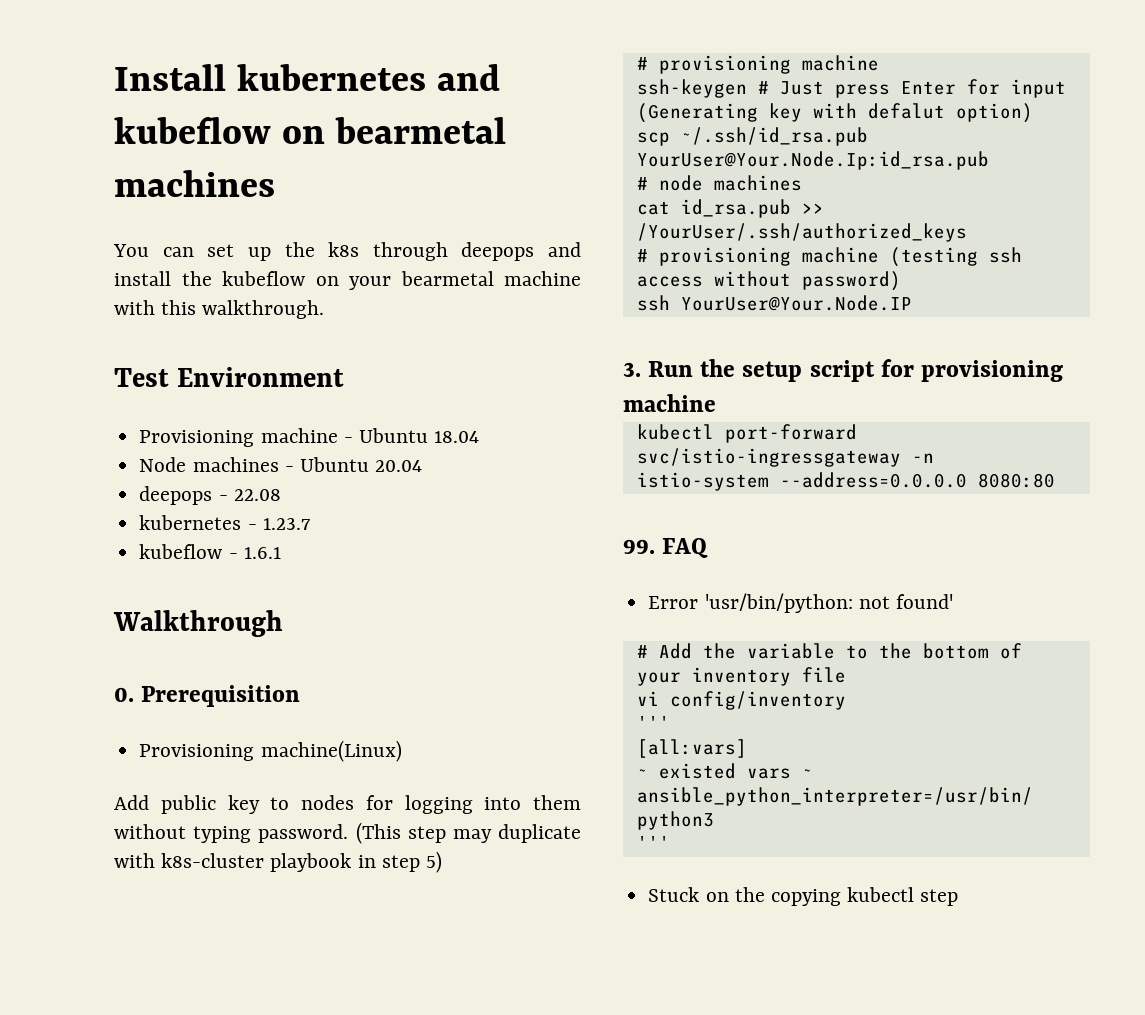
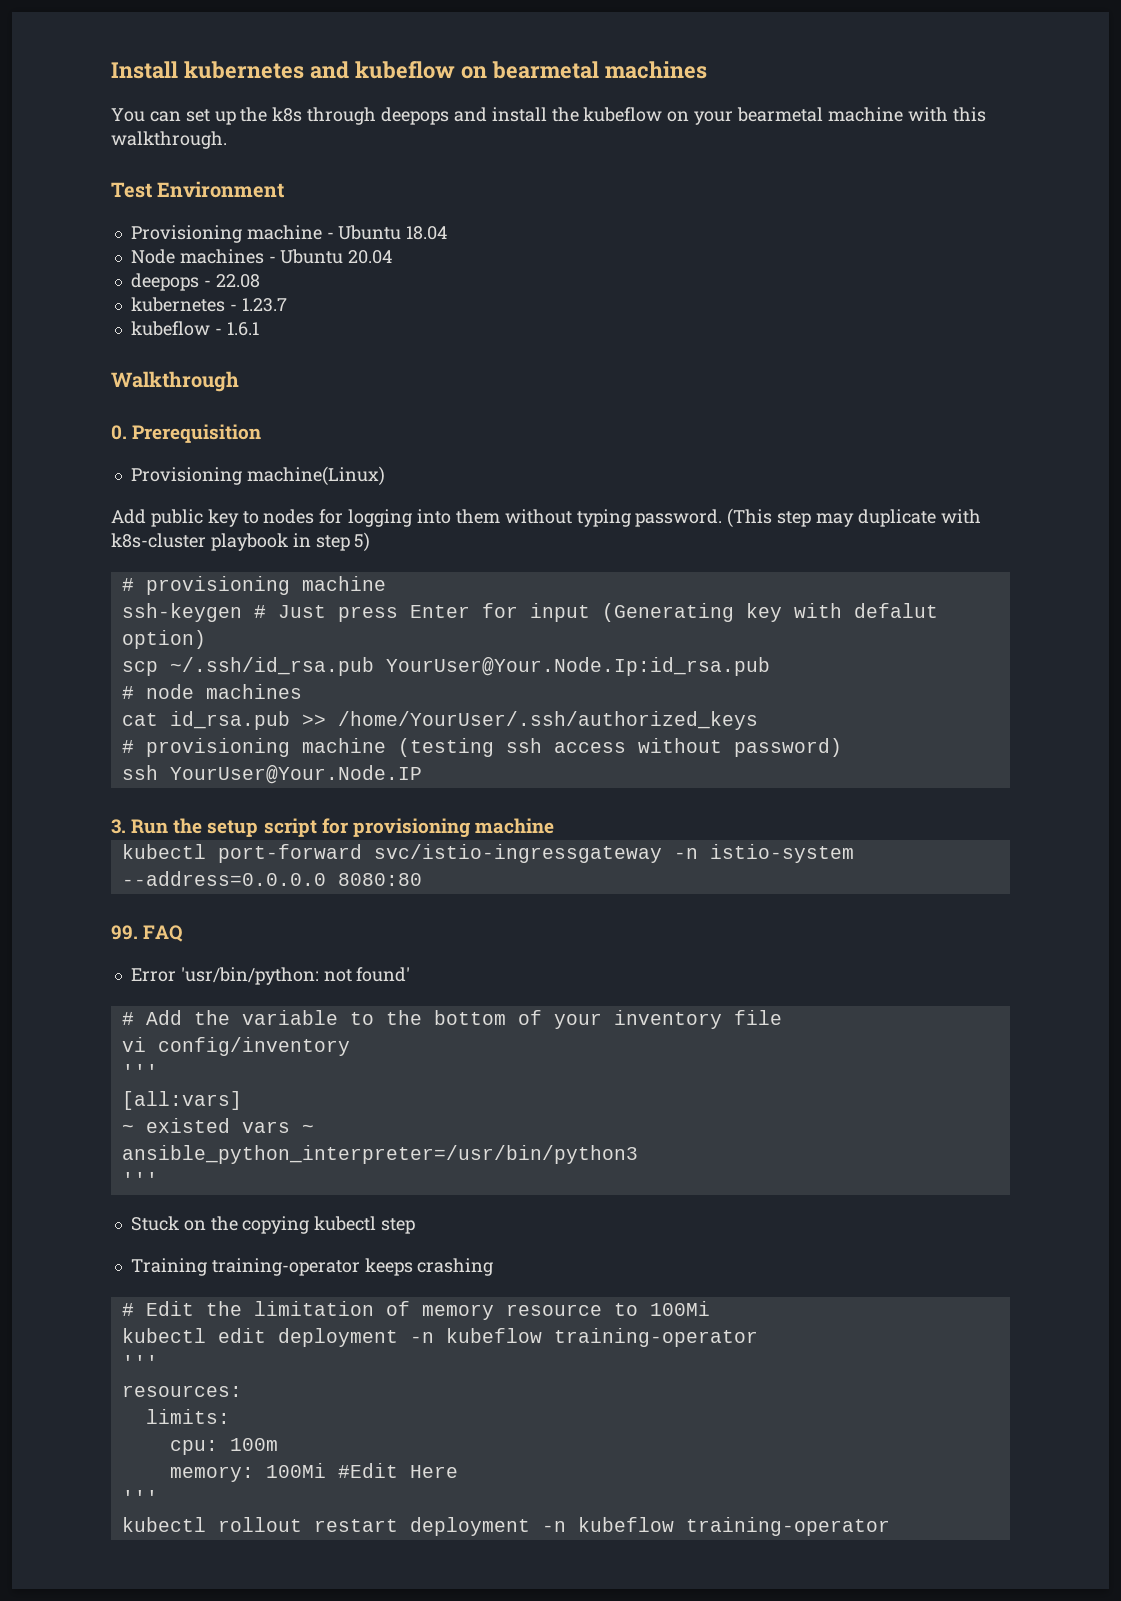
- cat id_rsa.pub >> /YourUser/.ssh/authorized_keys
+ cat id_rsa.pub >> /home/YourUser/.ssh/authorized_keys
+ Training training-operator keeps crashing
+ # Edit the limitation of memory resource to 100Mi
+ kubectl edit deployment -n kubeflow training-operator
+ '''
+ resources:
+ limits:
+ cpu: 100m
+ memory: 100Mi #Edit Here
+ '''
+ kubectl rollout restart deployment -n kubeflow training-operator

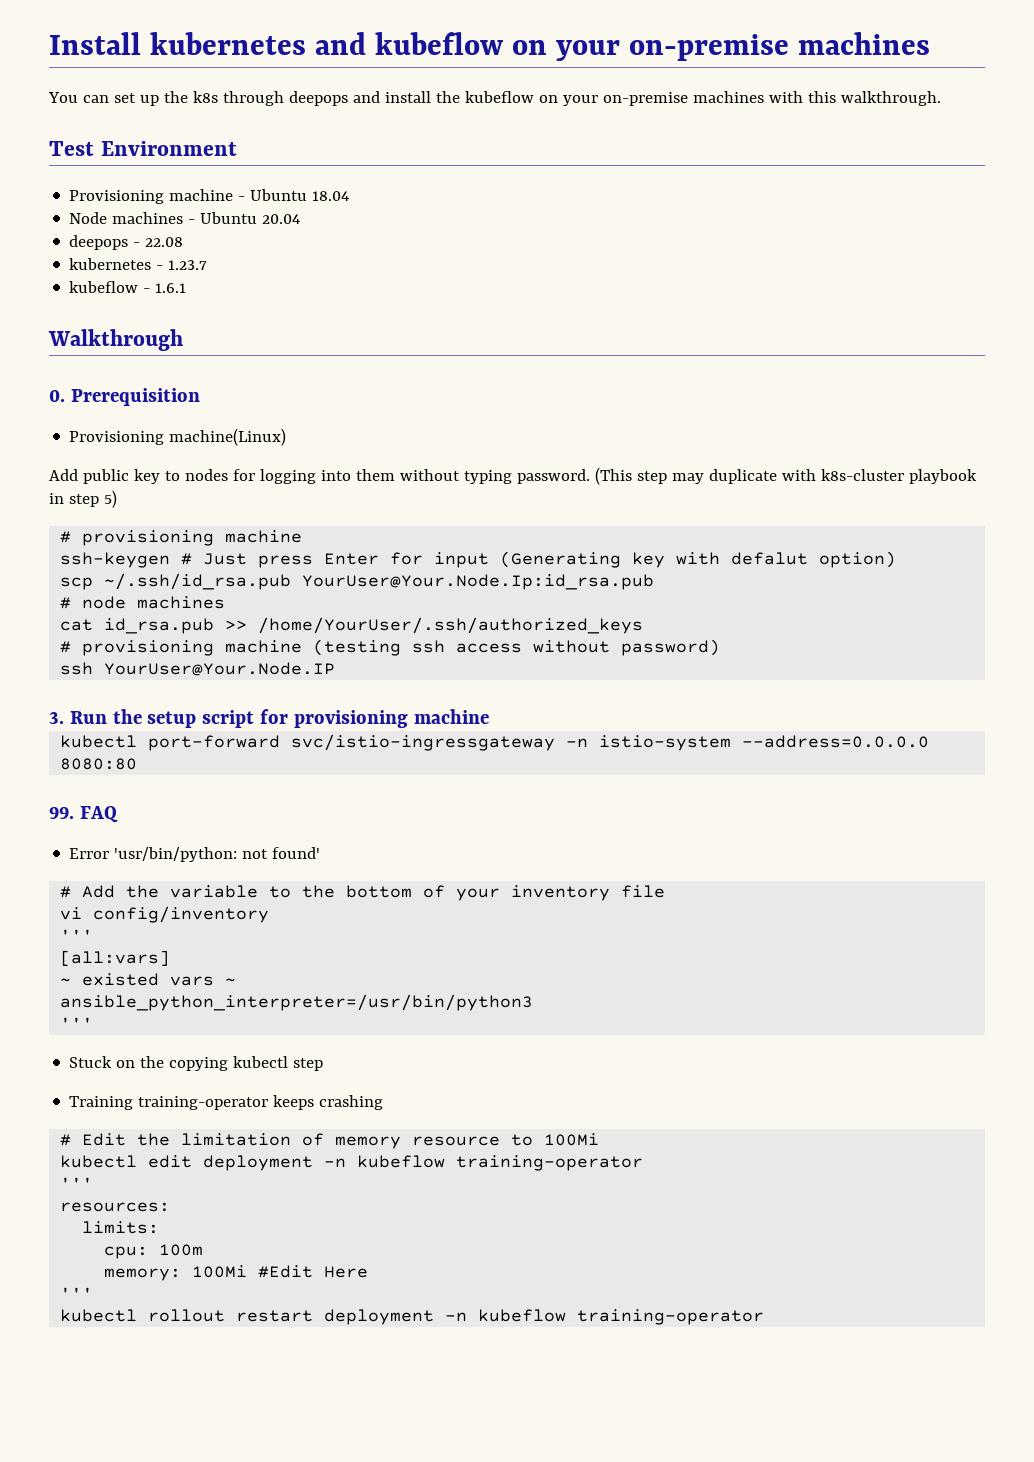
- Install kubernetes and kubeflow on bearmetal machines
+ Install kubernetes and kubeflow on your on-premise machines
- You can set up the k8s through deepops and install the kubeflow on your bearmetal machine with this walkthrough.
+ You can set up the k8s through deepops and install the kubeflow on your on-premise machines with this walkthrough.

